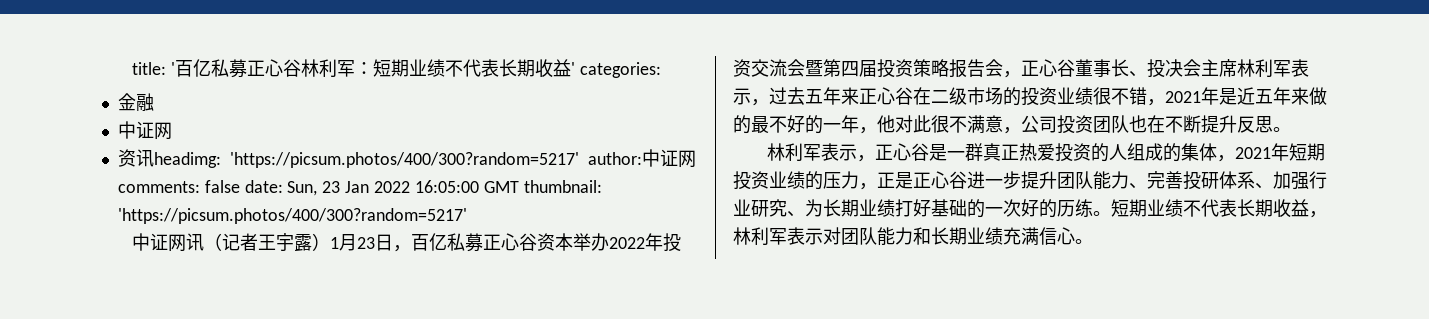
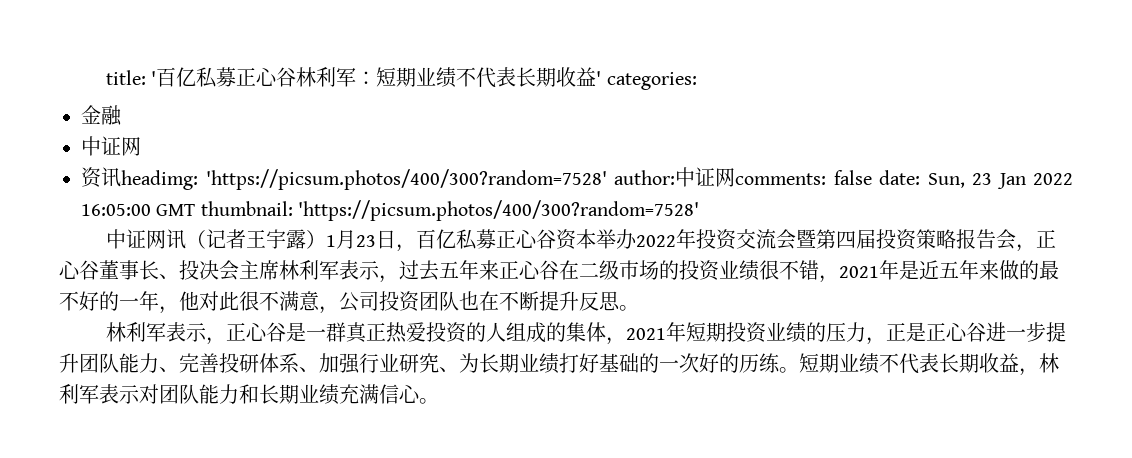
- 资讯headimg: 'https://picsum.photos/400/300?random=5217' author:中证网comments: false date: Sun, 23 Jan 2022 16:05:00 GMT thumbnail: 'https://picsum.photos/400/300?random=5217'
+ 资讯headimg: 'https://picsum.photos/400/300?random=7528' author:中证网comments: false date: Sun, 23 Jan 2022 16:05:00 GMT thumbnail: 'https://picsum.photos/400/300?random=7528'

